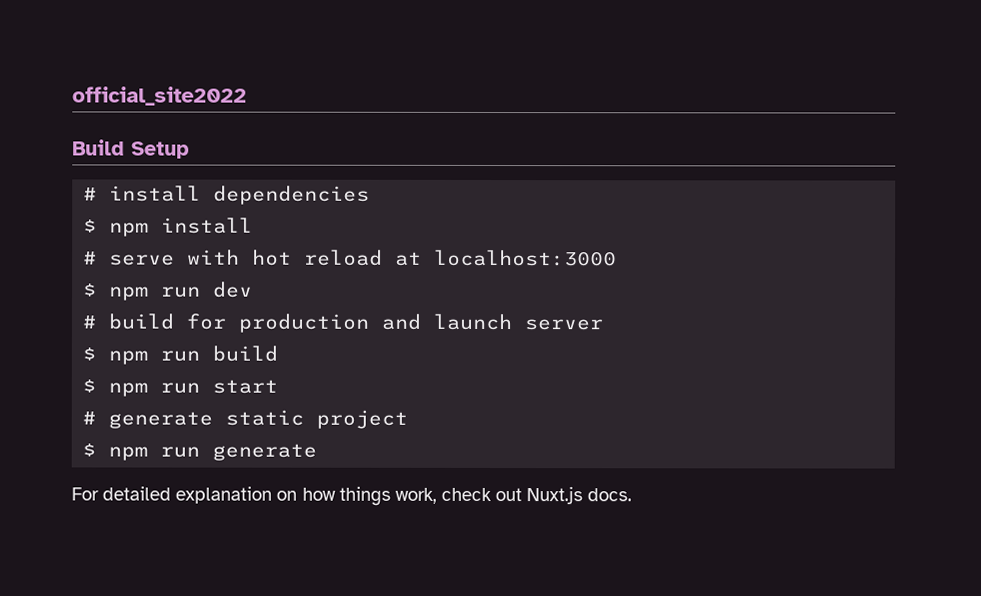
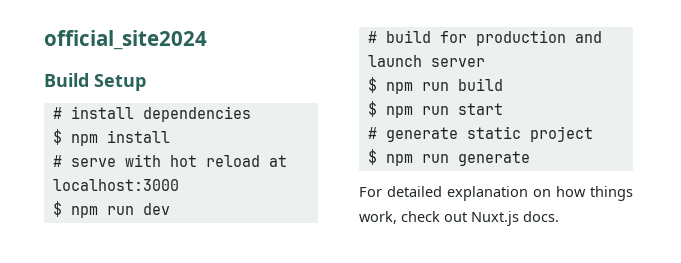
- official_site2022
+ official_site2024

